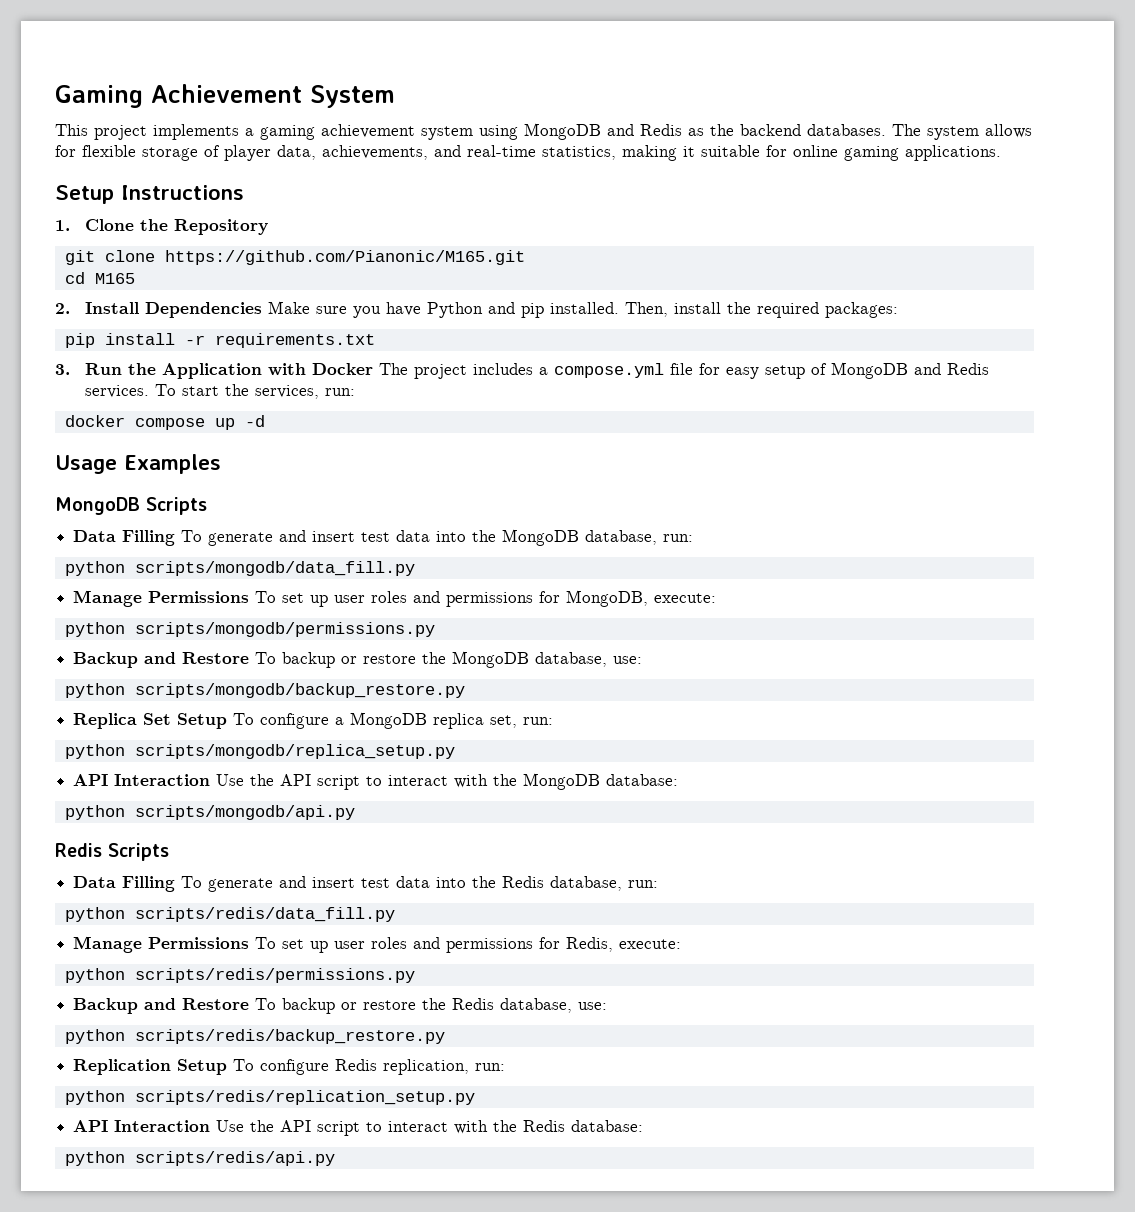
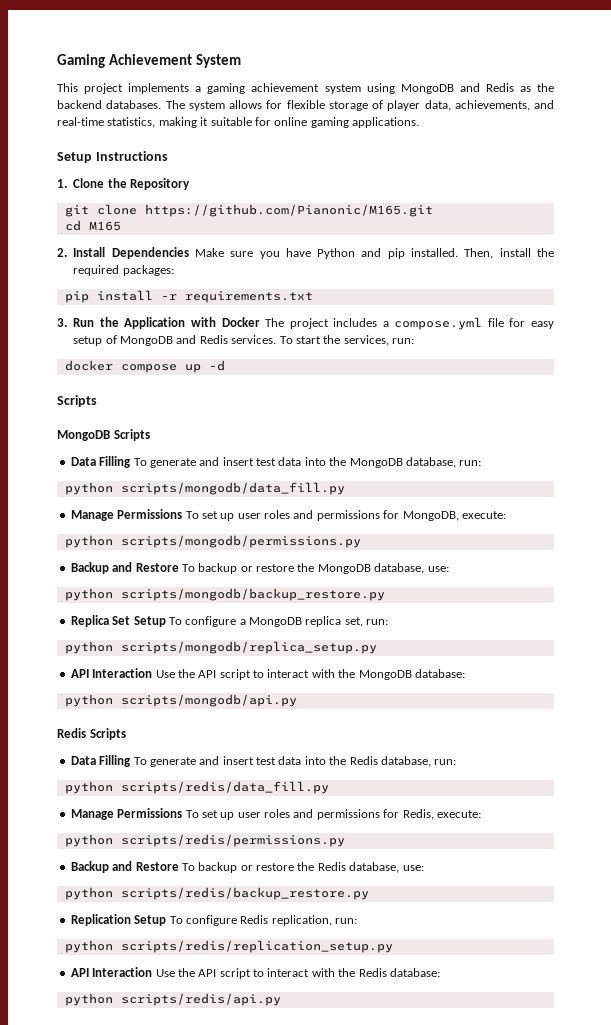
  docker compose up -d
- Usage Examples
+ Scripts

